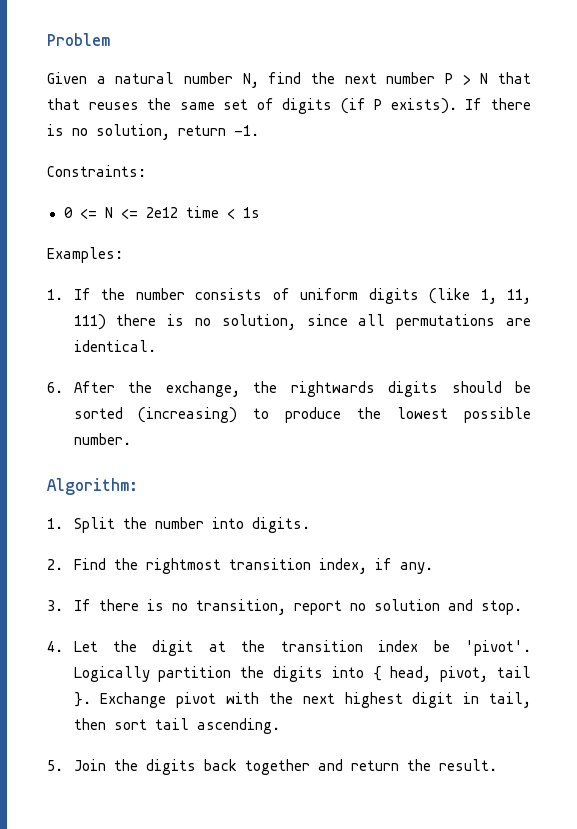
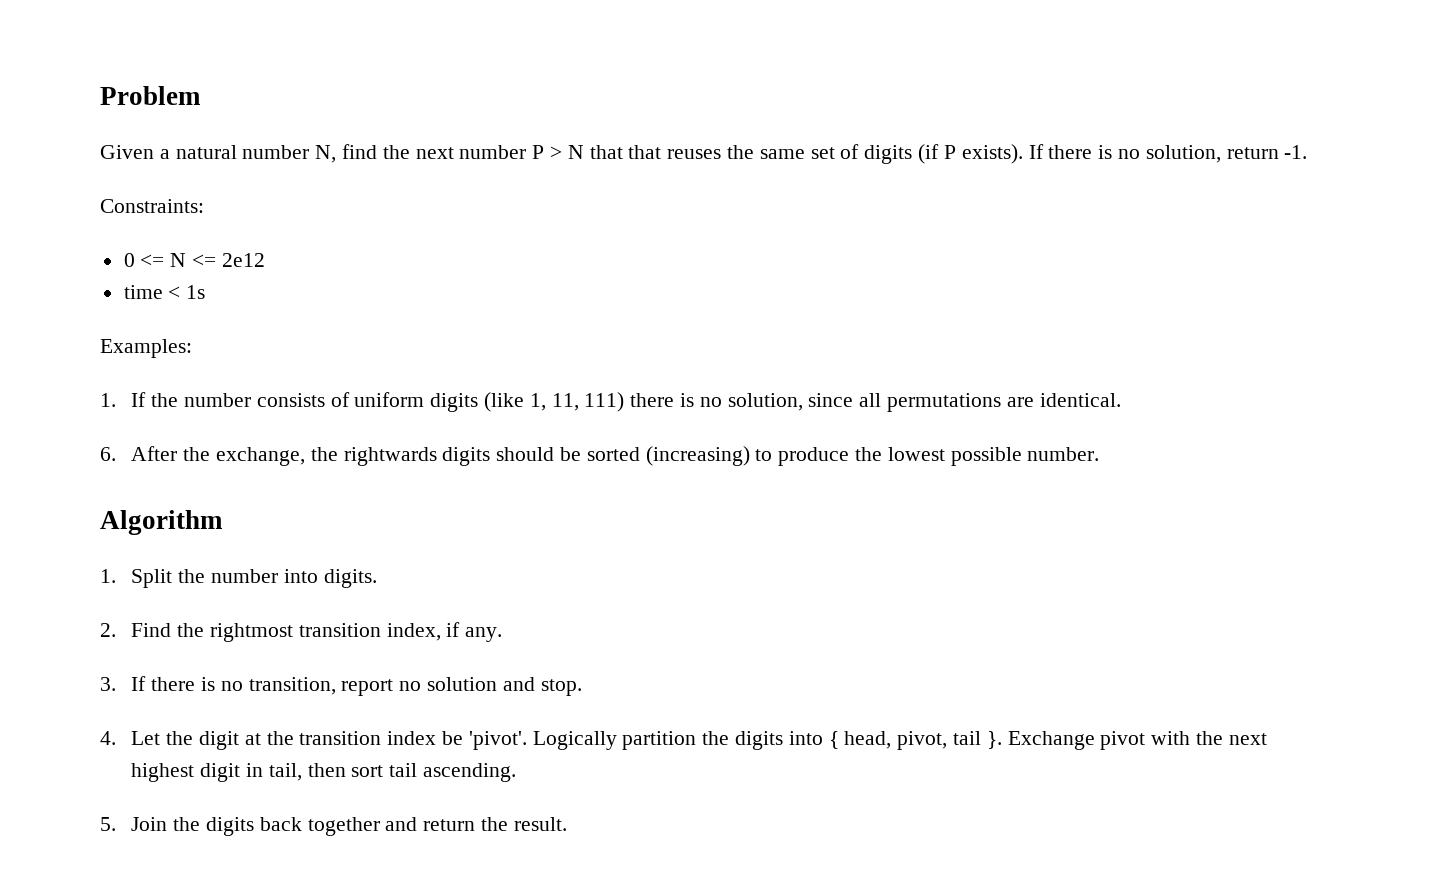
- 0 <= N <= 2e12 time < 1s
+ 0 <= N <= 2e12
+ time < 1s
- Algorithm:
+ Algorithm

